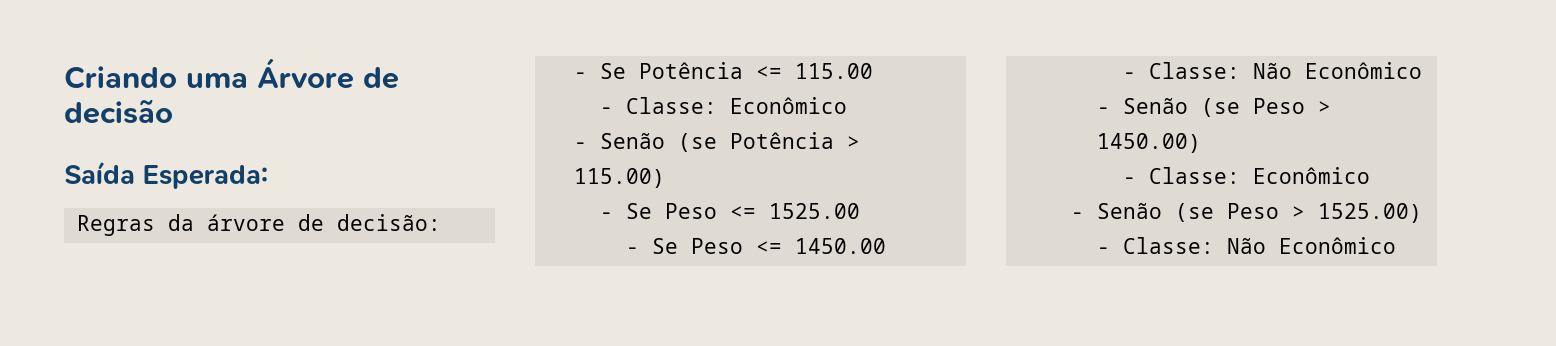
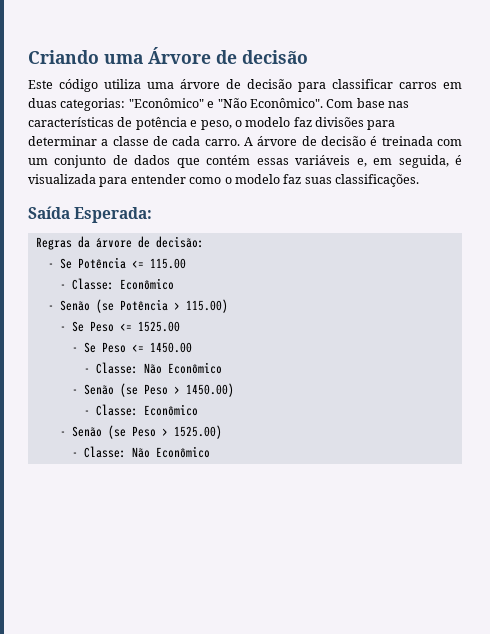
+ Este código utiliza uma árvore de decisão para classificar carros em duas categorias: "Econômico" e "Não Econômico". Com base nas características de potência e peso, o modelo faz divisões para determinar a classe de cada carro. A árvore de decisão é treinada com um conjunto de dados que contém essas variáveis e, em seguida, é visualizada para entender como o modelo faz suas classificações.

